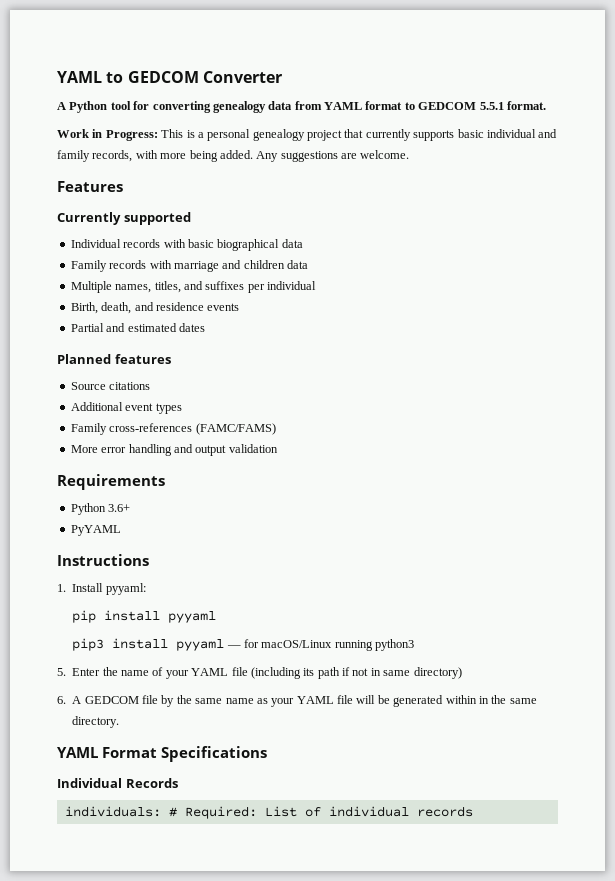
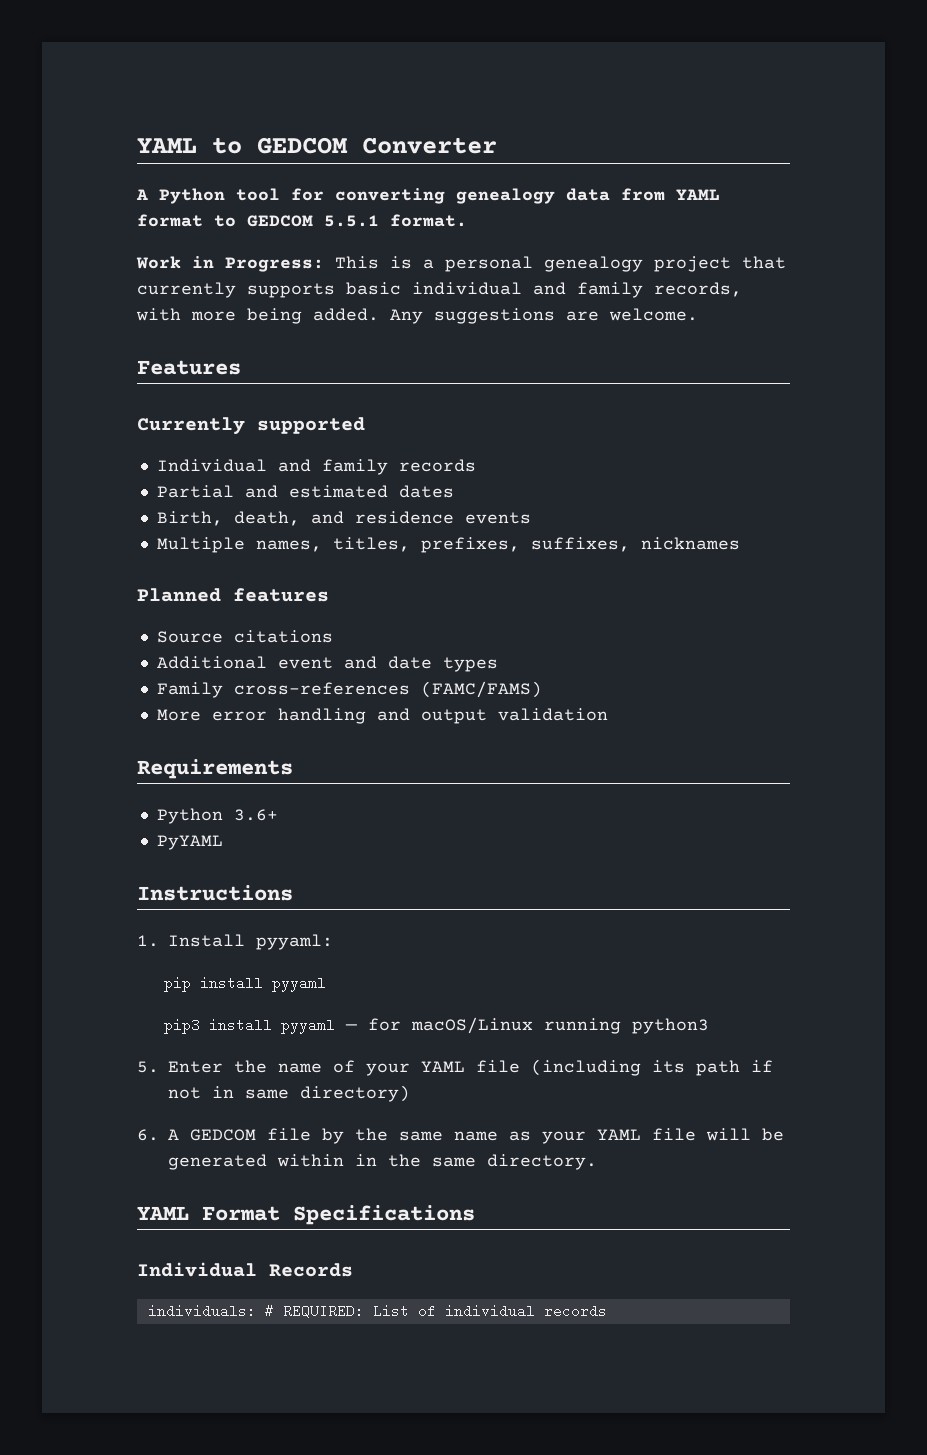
- Individual records with basic biographical data
- Family records with marriage and children data
- Multiple names, titles, and suffixes per individual
+ Individual and family records
+ Partial and estimated dates
- Partial and estimated dates
+ Multiple names, titles, prefixes, suffixes, nicknames
- Additional event types
+ Additional event and date types
- individuals: # Required: List of individual records
+ individuals: # REQUIRED: List of individual records

